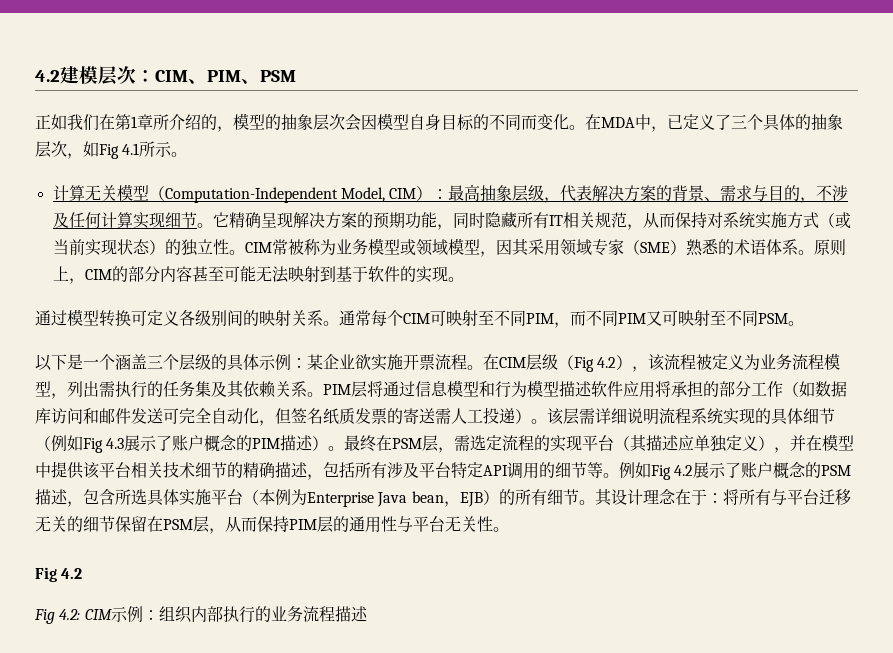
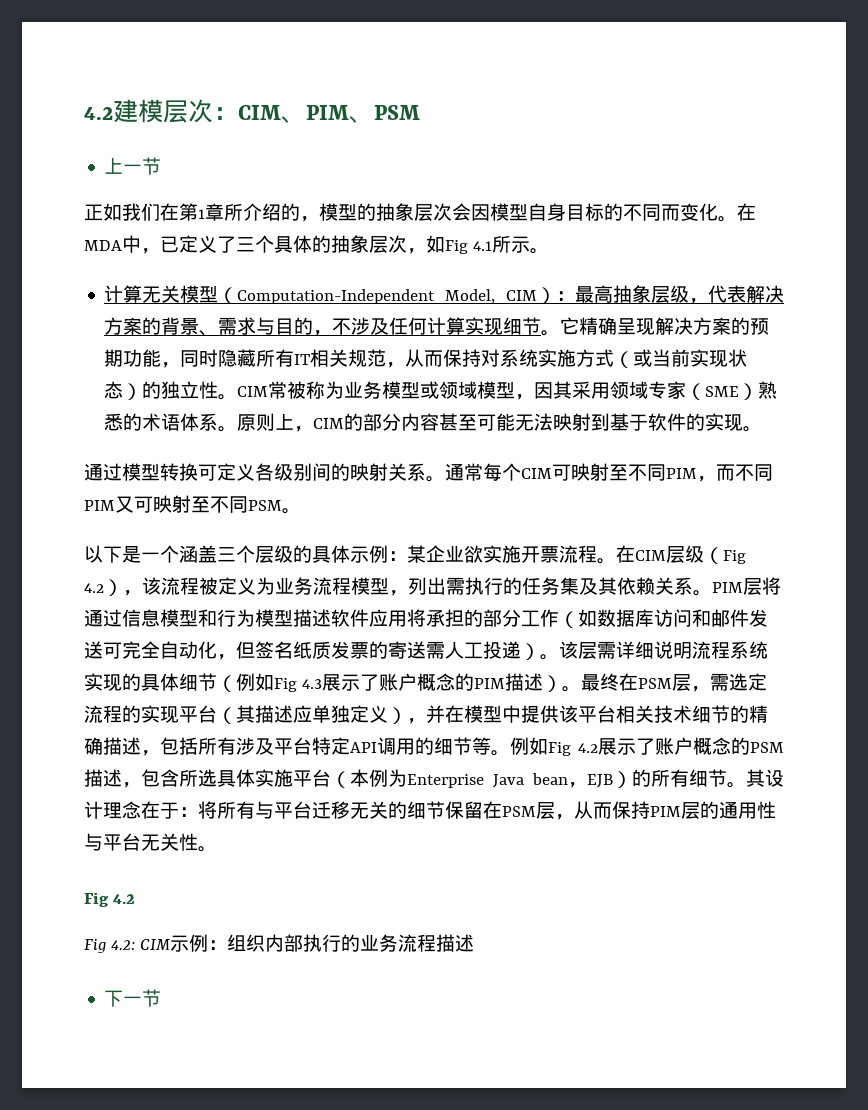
+ 上一节
+ 下一节

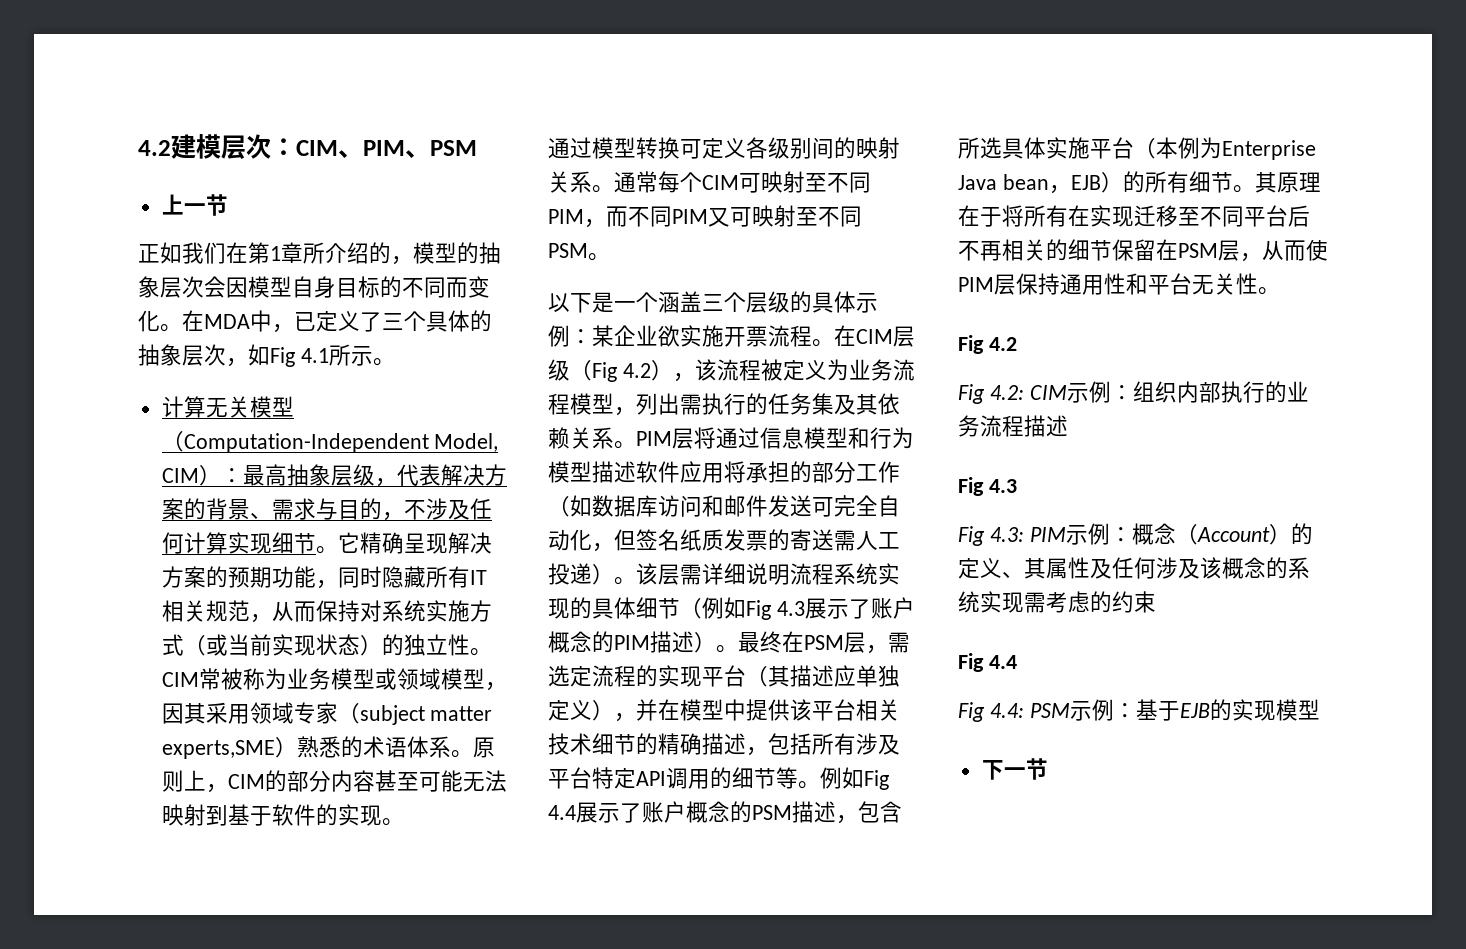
- CIM常被称为业务模型或领域模型，因其采用领域专家（SME）熟悉的术语体系。
+ CIM常被称为业务模型或领域模型，因其采用领域专家（subject matter experts,SME）熟悉的术语体系。
- 例如Fig 4.2展示了账户概念的PSM描述，包含所选具体实施平台（本例为Enterprise Java bean，EJB）的所有细节。
+ 例如Fig 4.4展示了账户概念的PSM描述，包含所选具体实施平台（本例为Enterprise Java bean，EJB）的所有细节。
- 其设计理念在于：将所有与平台迁移无关的细节保留在PSM层，从而保持PIM层的通用性与平台无关性。
+ 其原理在于将所有在实现迁移至不同平台后不再相关的细节保留在PSM层，从而使PIM层保持通用性和平台无关性。
  Fig 4.2: CIM示例：组织内部执行的业务流程描述
+ Fig 4.3
+ Fig 4.3: PIM示例：概念（Account）的定义、其属性及任何涉及该概念的系统实现需考虑的约束
+ Fig 4.4
+ Fig 4.4: PSM示例：基于EJB的实现模型

